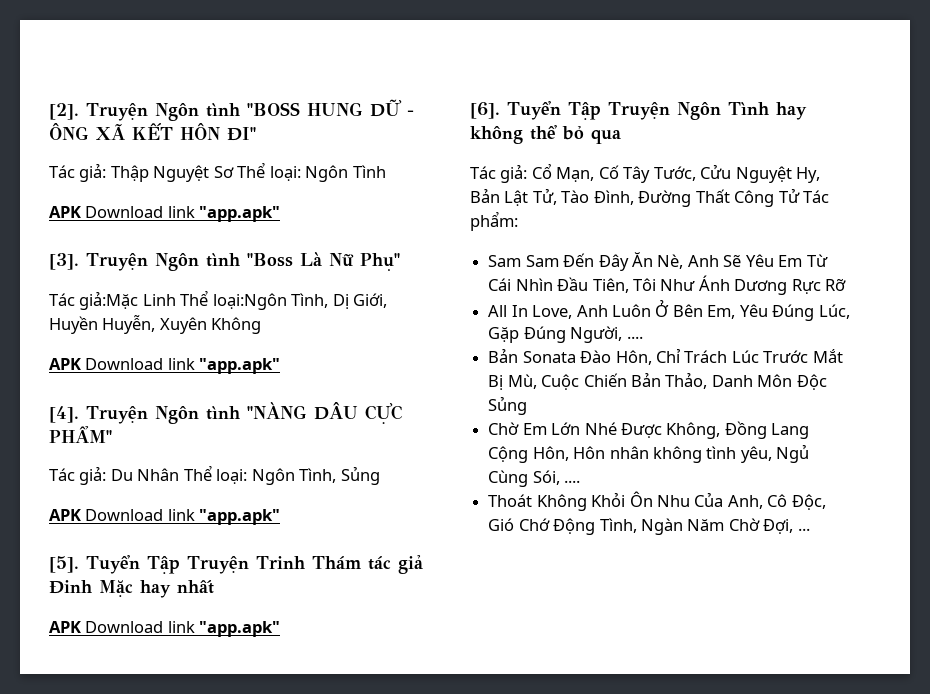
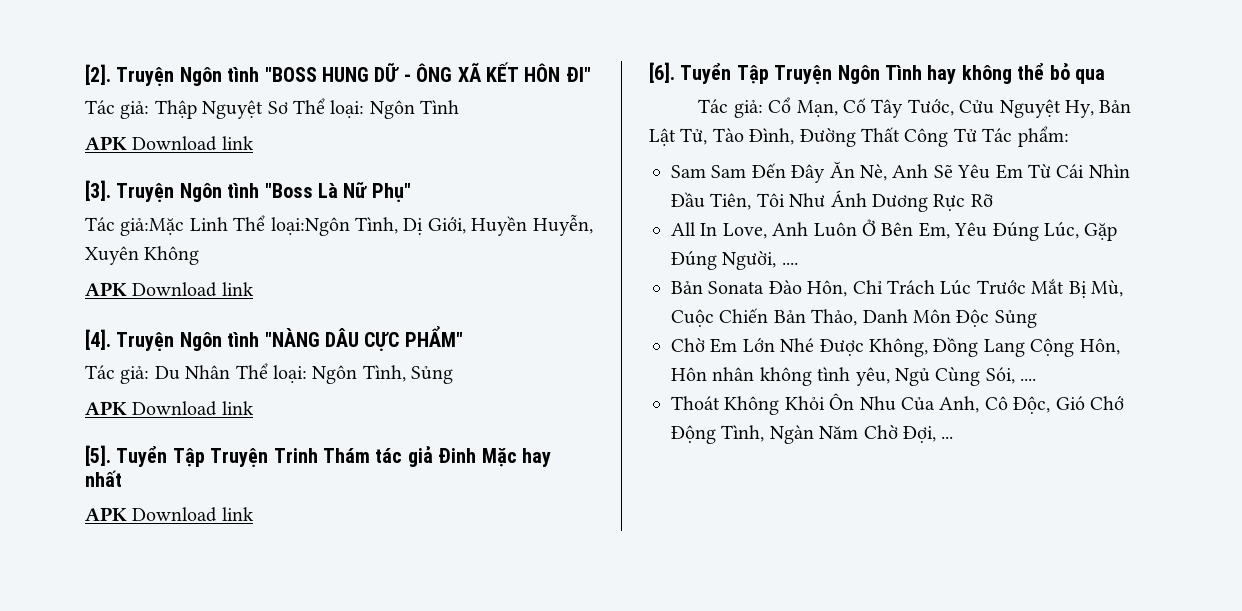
  Tác giả: Thập Nguyệt Sơ Thể loại: Ngôn Tình
- APK Download link "app.apk"
+ APK Download link
  Tác giả:Mặc Linh Thể loại:Ngôn Tình, Dị Giới, Huyền Huyễn, Xuyên Không
- APK Download link "app.apk"
+ APK Download link
  Tác giả: Du Nhân Thể loại: Ngôn Tình, Sủng
- APK Download link "app.apk"
+ APK Download link
  Tuyển Tập Truyện Trinh Thám tác giả Đinh Mặc hay nhất
- APK Download link "app.apk"
+ APK Download link

